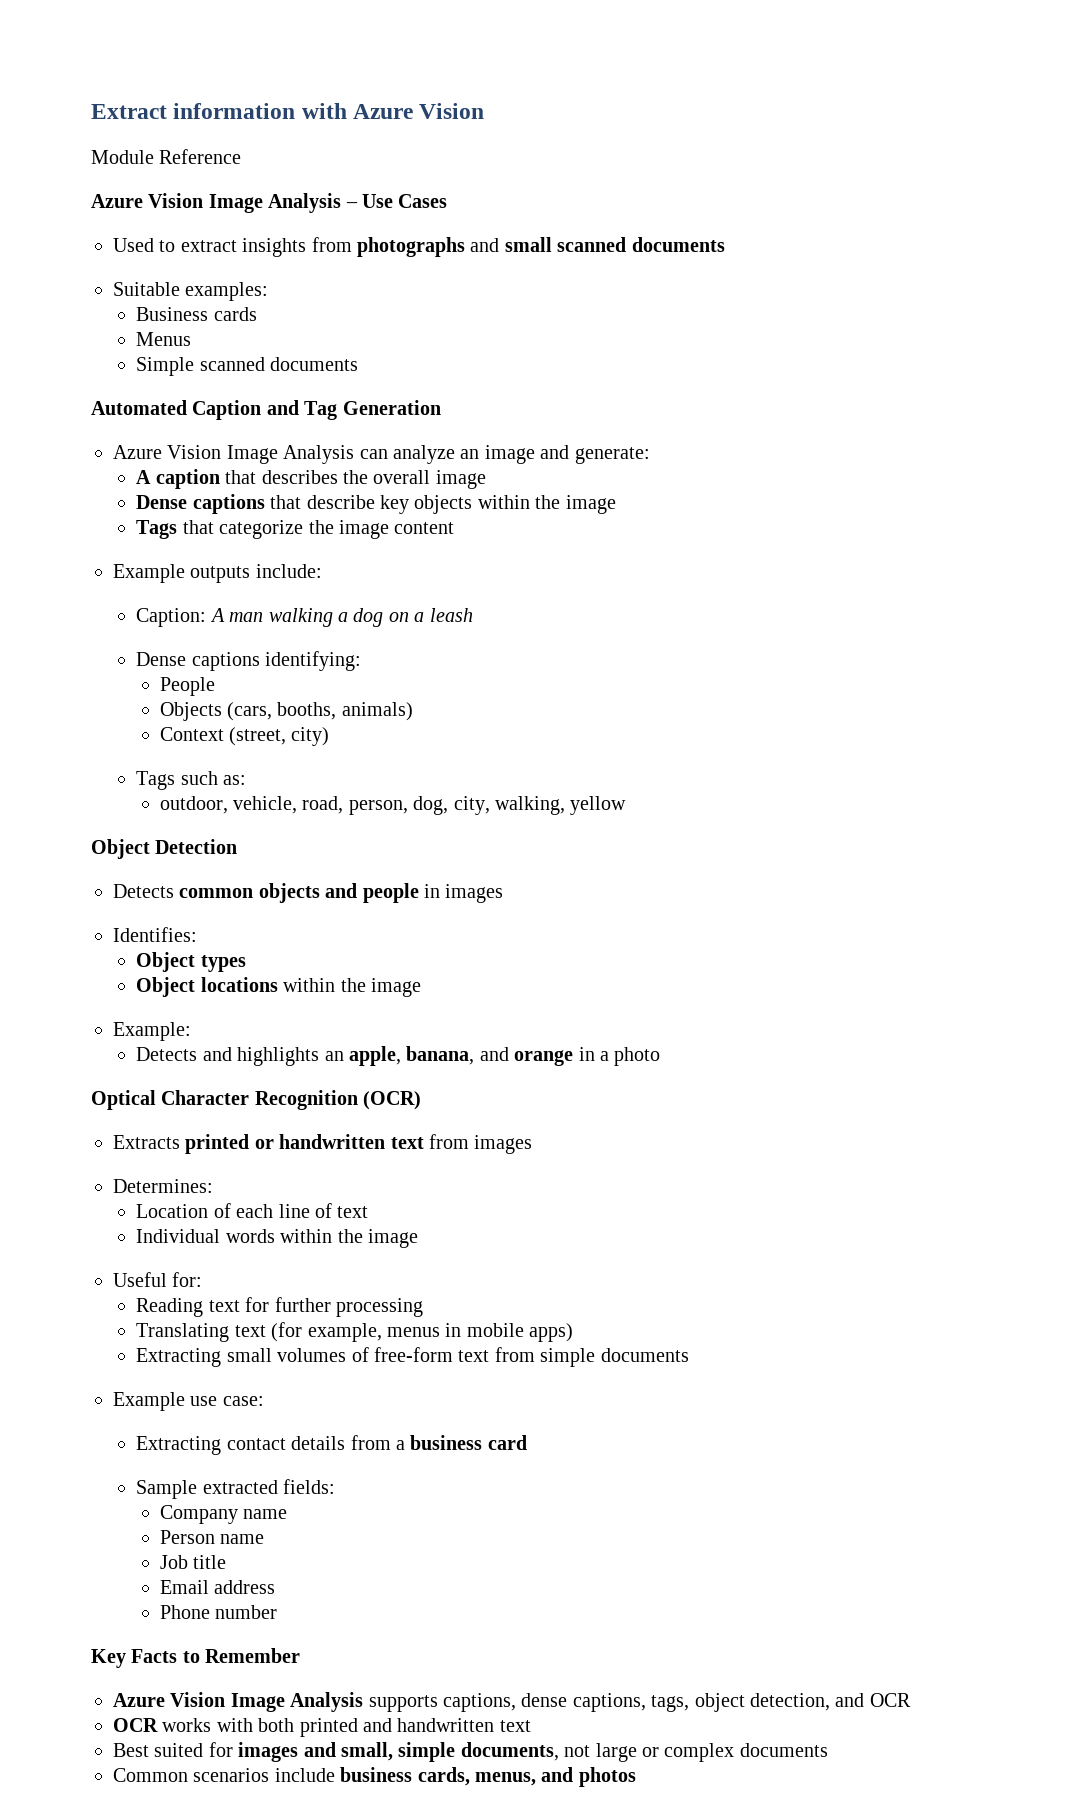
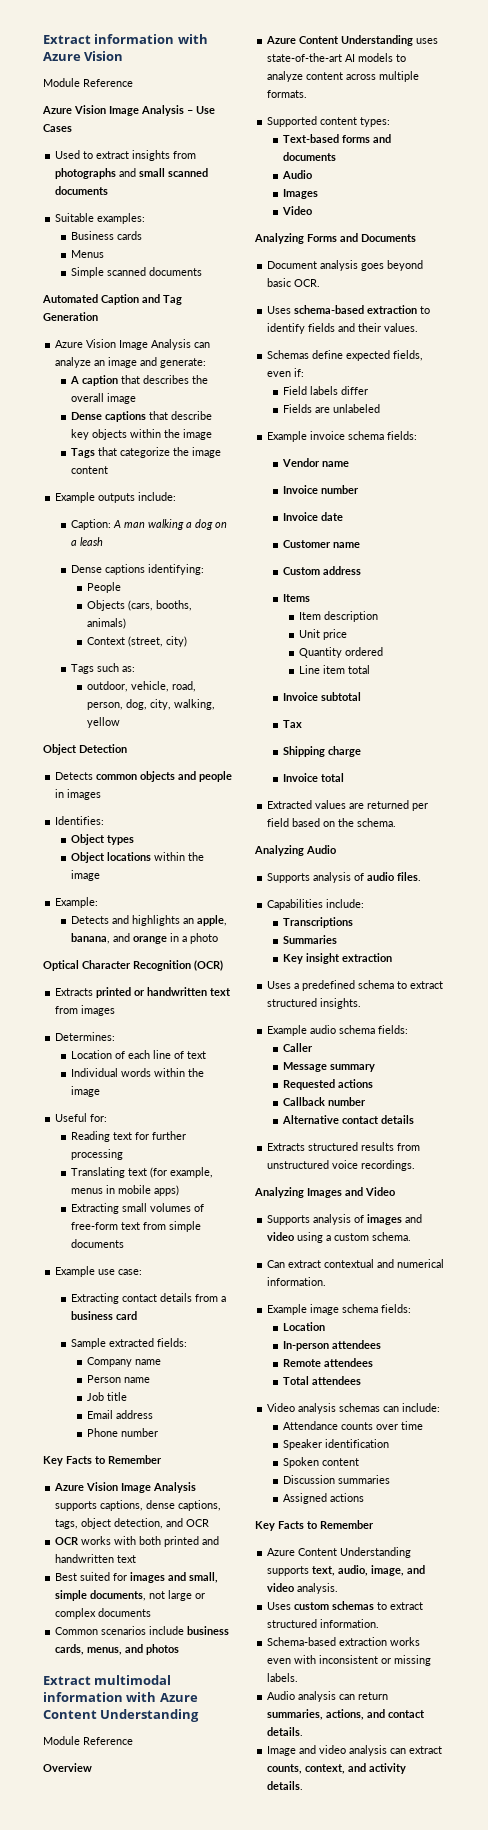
+ Extract multimodal information with Azure Content Understanding
+ Module Reference
+ Overview
+ Azure Content Understanding uses state-of-the-art AI models to analyze content across multiple formats.
+ Supported content types:
+ Text-based forms and documents
+ Audio
+ Images
+ Video
+ Analyzing Forms and Documents
+ Document analysis goes beyond basic OCR.
+ Uses schema-based extraction to identify fields and their values.
+ Schemas define expected fields, even if:
+ Field labels differ
+ Fields are unlabeled
+ Example invoice schema fields:
+ Vendor name
+ Invoice number
+ Invoice date
+ Customer name
+ Custom address
+ Items
+ Item description
+ Unit price
+ Quantity ordered
+ Line item total
+ Invoice subtotal
+ Tax
+ Shipping charge
+ Invoice total
+ Extracted values are returned per field based on the schema.
+ Analyzing Audio
+ Supports analysis of audio files.
+ Capabilities include:
+ Transcriptions
+ Summaries
+ Key insight extraction
+ Uses a predefined schema to extract structured insights.
+ Example audio schema fields:
+ Caller
+ Message summary
+ Requested actions
+ Callback number
+ Alternative contact details
+ Extracts structured results from unstructured voice recordings.
+ Analyzing Images and Video
+ Supports analysis of images and video using a custom schema.
+ Can extract contextual and numerical information.
+ Example image schema fields:
+ Location
+ In-person attendees
+ Remote attendees
+ Total attendees
+ Video analysis schemas can include:
+ Attendance counts over time
+ Speaker identification
+ Spoken content
+ Discussion summaries
+ Assigned actions
+ Key Facts to Remember
+ Azure Content Understanding supports text, audio, image, and video analysis.
+ Uses custom schemas to extract structured information.
+ Schema-based extraction works even with inconsistent or missing labels.
+ Audio analysis can return summaries, actions, and contact details.
+ Image and video analysis can extract counts, context, and activity details.

